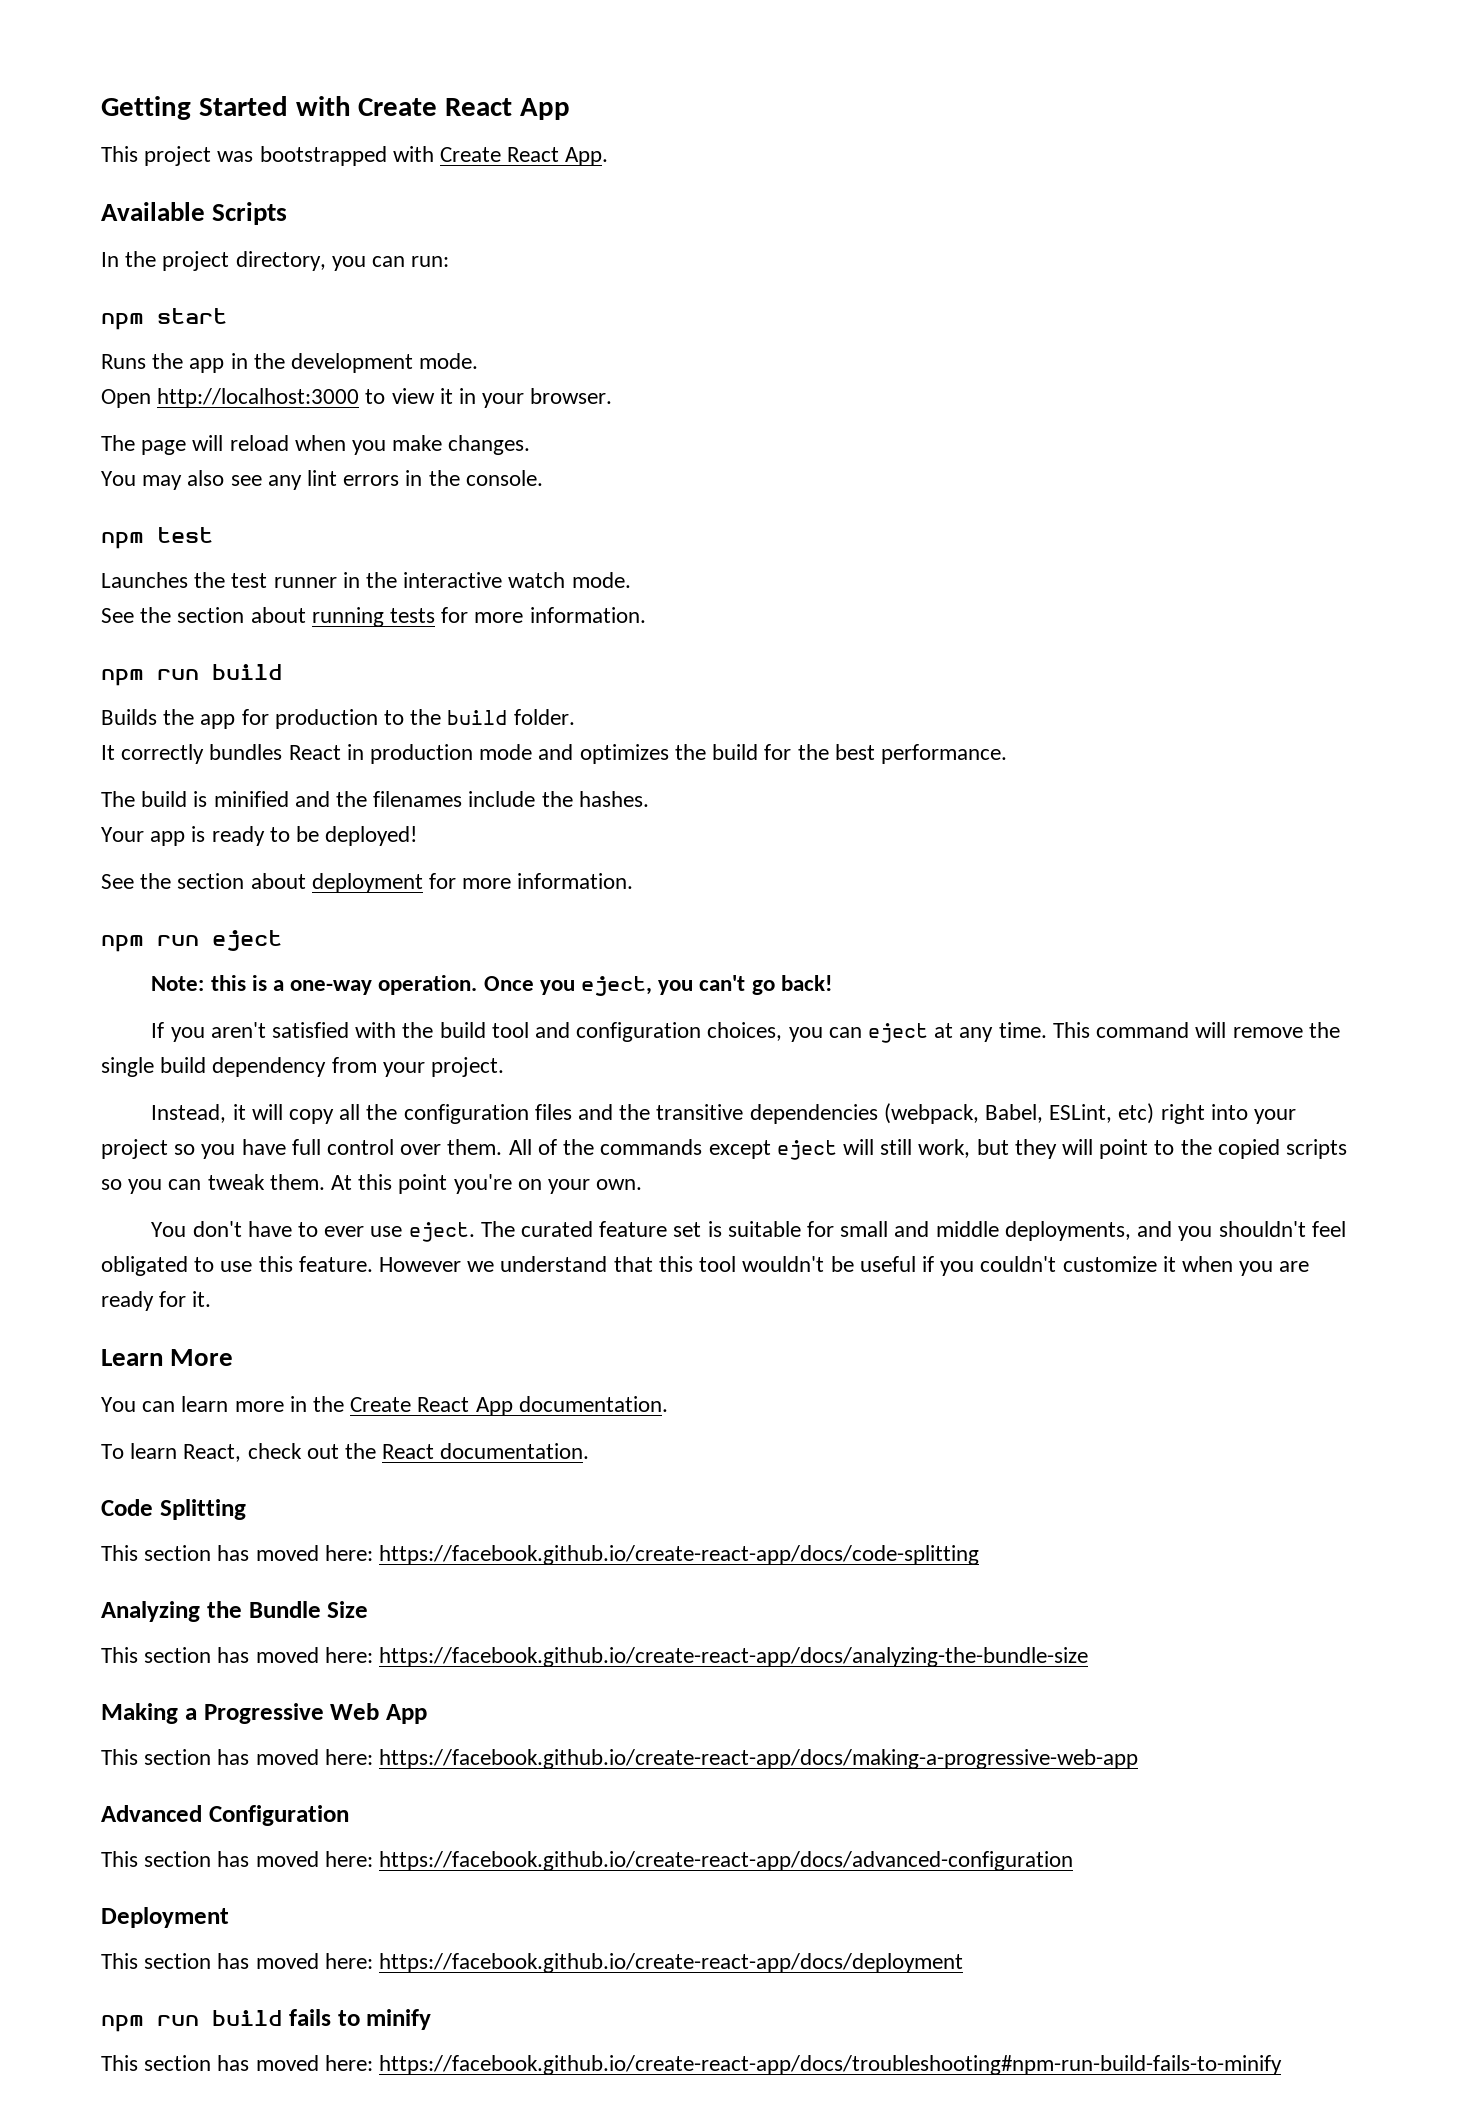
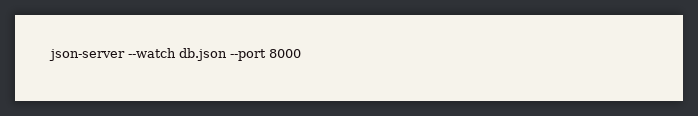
- Getting Started with Create React App
- This project was bootstrapped with Create React App.
- Available Scripts
- In the project directory, you can run:
- npm start
- Runs the app in the development mode.
- Open http://localhost:3000 to view it in your browser.
- The page will reload when you make changes.
- You may also see any lint errors in the console.
- npm test
- Launches the test runner in the interactive watch mode.
- See the section about running tests for more information.
- npm run build
- Builds the app for production to the build folder.
- It correctly bundles React in production mode and optimizes the build for the best performance.
- The build is minified and the filenames include the hashes.
- Your app is ready to be deployed!
- See the section about deployment for more information.
- npm run eject
- Note: this is a one-way operation. Once you eject, you can't go back!
- If you aren't satisfied with the build tool and configuration choices, you can eject at any time. This command will remove the single build dependency from your project.
- Instead, it will copy all the configuration files and the transitive dependencies (webpack, Babel, ESLint, etc) right into your project so you have full control over them. All of the commands except eject will still work, but they will point to the copied scripts so you can tweak them. At this point you're on your own.
- You don't have to ever use eject. The curated feature set is suitable for small and middle deployments, and you shouldn't feel obligated to use this feature. However we understand that this tool wouldn't be useful if you couldn't customize it when you are ready for it.
- Learn More
- You can learn more in the Create React App documentation.
- To learn React, check out the React documentation.
- Code Splitting
- This section has moved here: https://facebook.github.io/create-react-app/docs/code-splitting
- Analyzing the Bundle Size
- This section has moved here: https://facebook.github.io/create-react-app/docs/analyzing-the-bundle-size
- Making a Progressive Web App
- This section has moved here: https://facebook.github.io/create-react-app/docs/making-a-progressive-web-app
- Advanced Configuration
- This section has moved here: https://facebook.github.io/create-react-app/docs/advanced-configuration
- Deployment
- This section has moved here: https://facebook.github.io/create-react-app/docs/deployment
- npm run build fails to minify
- This section has moved here: https://facebook.github.io/create-react-app/docs/troubleshooting#npm-run-build-fails-to-minify
+ json-server --watch db.json --port 8000

